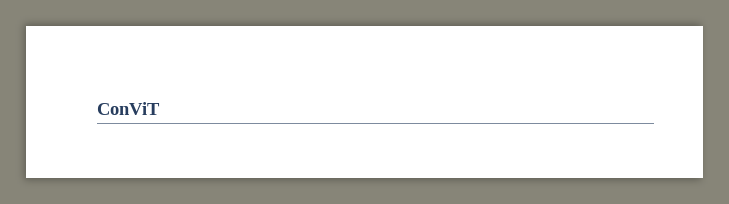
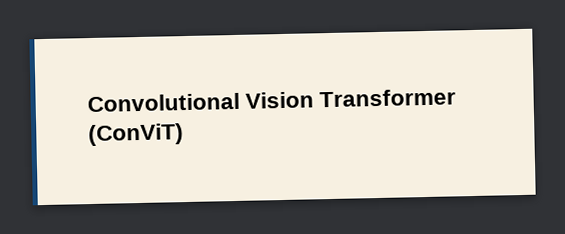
- ConViT
+ Convolutional Vision Transformer (ConViT)

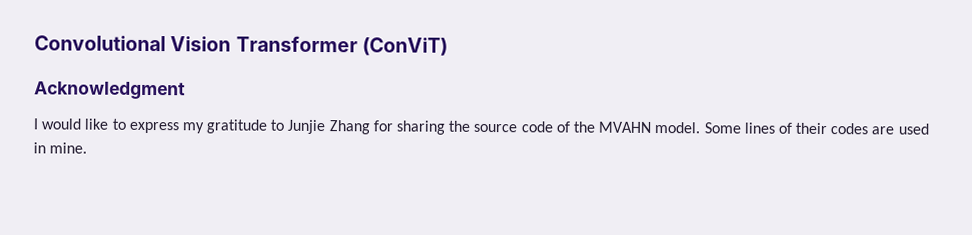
+ Acknowledgment
+ I would like to express my gratitude to Junjie Zhang for sharing the source code of the MVAHN model. Some lines of their codes are used in mine.

